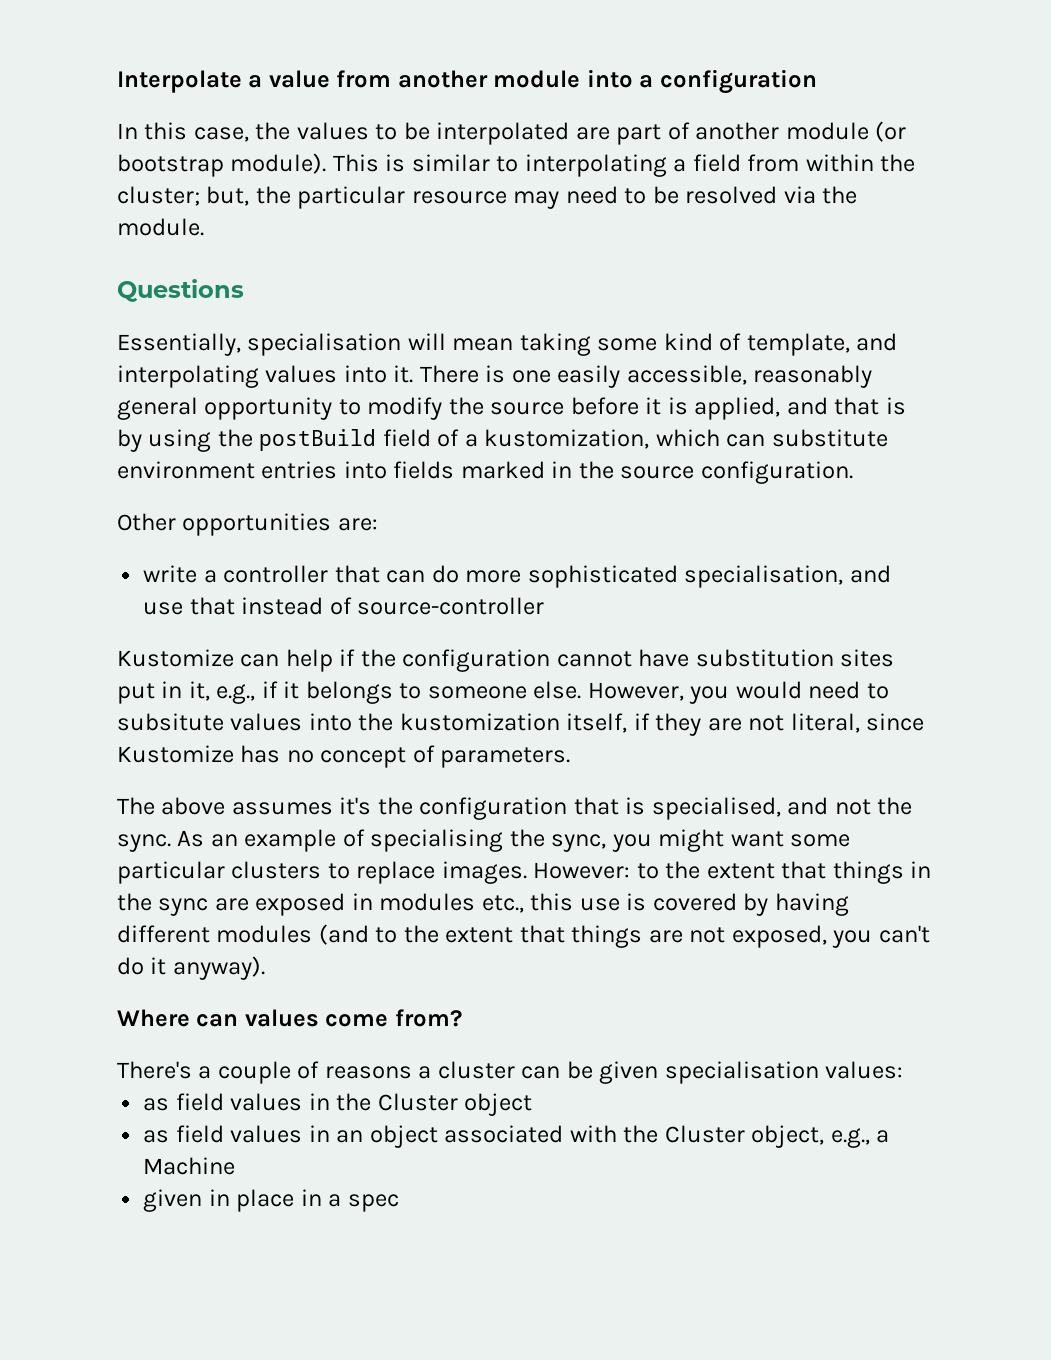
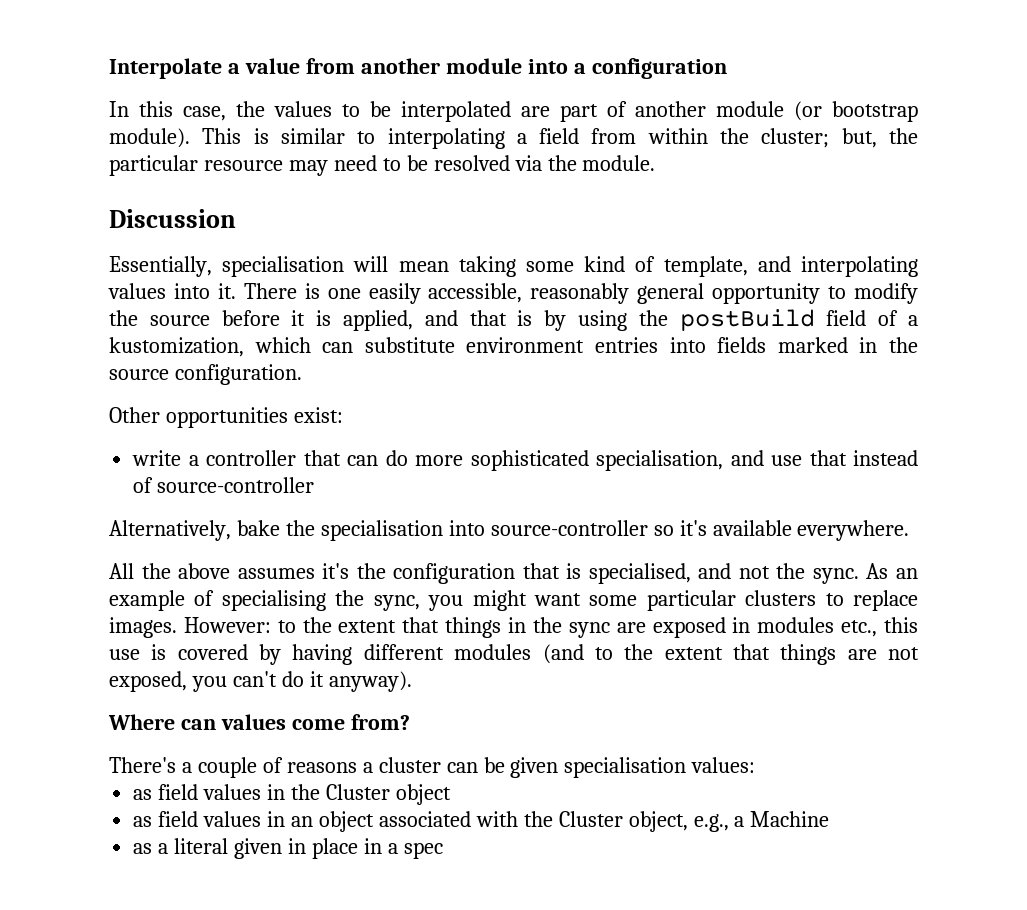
- Questions
+ Discussion
- Other opportunities are:
+ Other opportunities exist:
- Kustomize can help if the configuration cannot have substitution sites put in it, e.g., if it belongs to someone else. However, you would need to subsitute values into the kustomization itself, if they are not literal, since Kustomize has no concept of parameters.
- The above assumes it's the configuration that is specialised, and not the sync.
+ Alternatively, bake the specialisation into source-controller so it's available everywhere.
+ All the above assumes it's the configuration that is specialised, and not the sync.
- given in place in a spec
+ as a literal given in place in a spec

